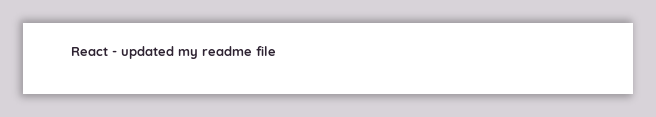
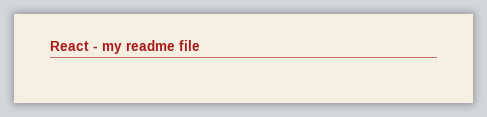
- React - updated my readme file
+ React - my readme file

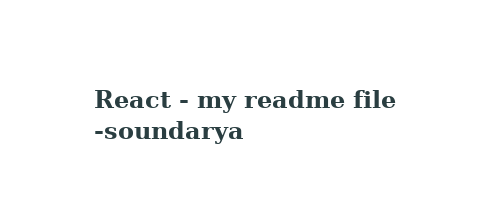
- React - my readme file
+ React - my readme file -soundarya

